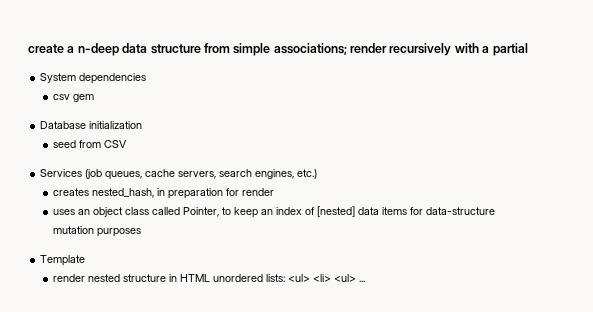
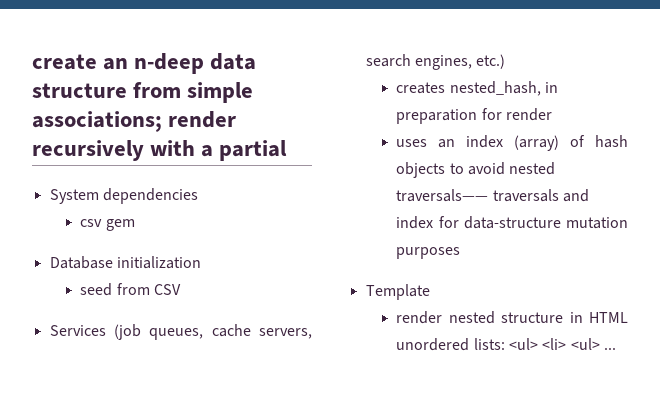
- create a n-deep data structure from simple associations; render recursively with a partial
+ create an n-deep data structure from simple associations; render recursively with a partial
- uses an object class called Pointer, to keep an index of [nested] data items for data-structure mutation purposes
+ uses an index (array) of hash objects to avoid nested traversals—— traversals and index for data-structure mutation purposes

